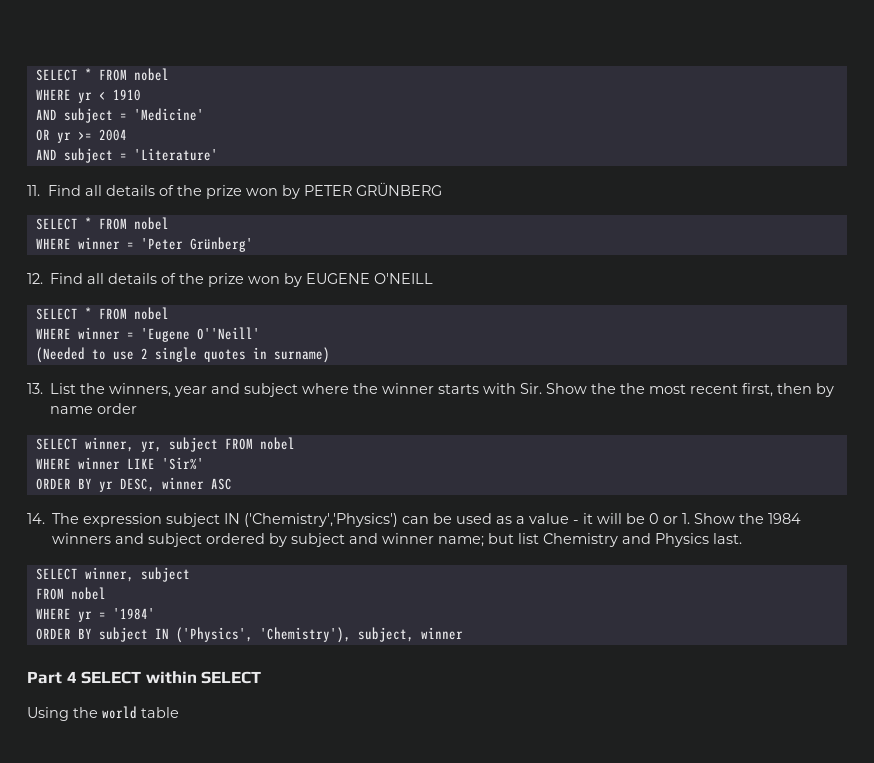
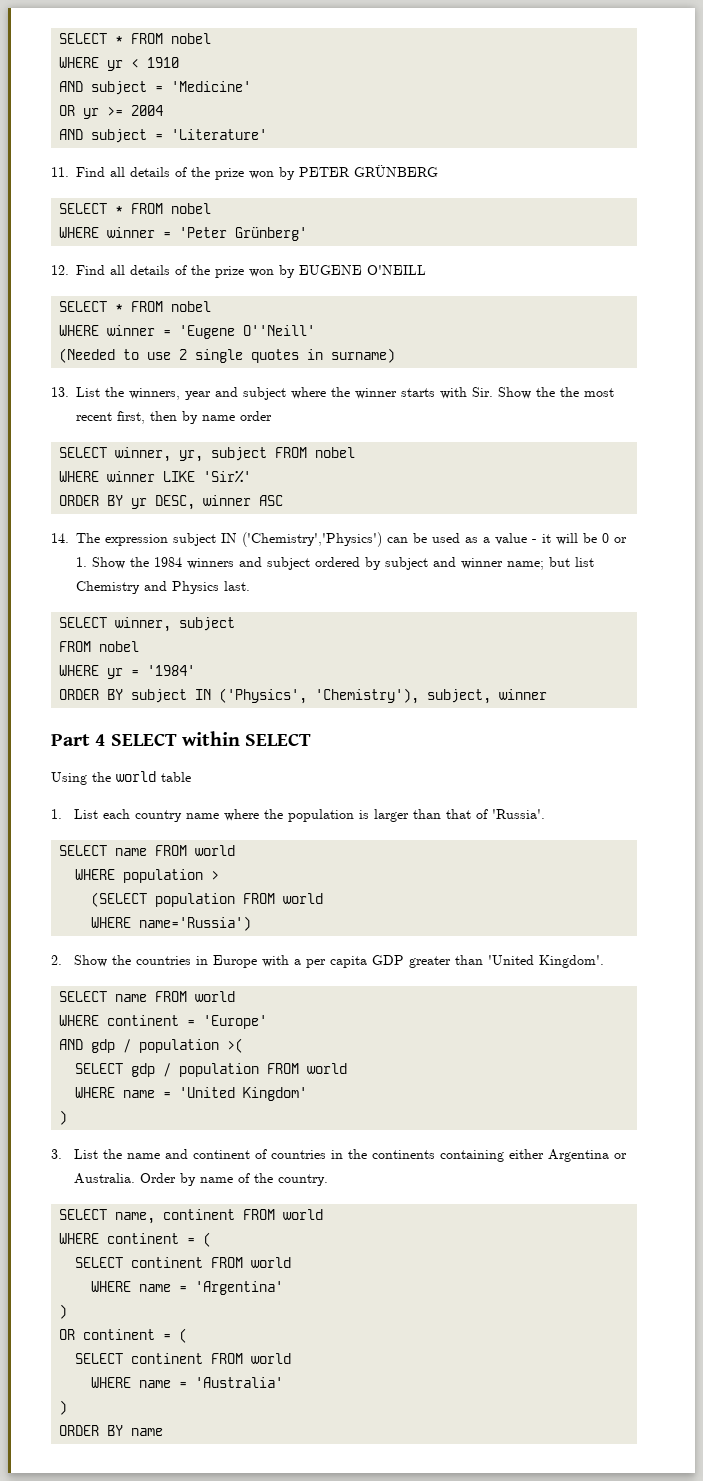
+ 1. List each country name where the population is larger than that of 'Russia'.
+ SELECT name FROM world
+ WHERE population >
+ (SELECT population FROM world
+ WHERE name='Russia')
+ 2. Show the countries in Europe with a per capita GDP greater than 'United Kingdom'.
+ SELECT name FROM world
+ WHERE continent = 'Europe'
+ AND gdp / population >(
+ SELECT gdp / population FROM world
+ WHERE name = 'United Kingdom'
+ )
+ 3. List the name and continent of countries in the continents containing either Argentina or Australia. Order by name of the country.
+ SELECT name, continent FROM world
+ WHERE continent = (
+ SELECT continent FROM world
+ WHERE name = 'Argentina'
+ )
+ OR continent = (
+ SELECT continent FROM world
+ WHERE name = 'Australia'
+ )
+ ORDER BY name

